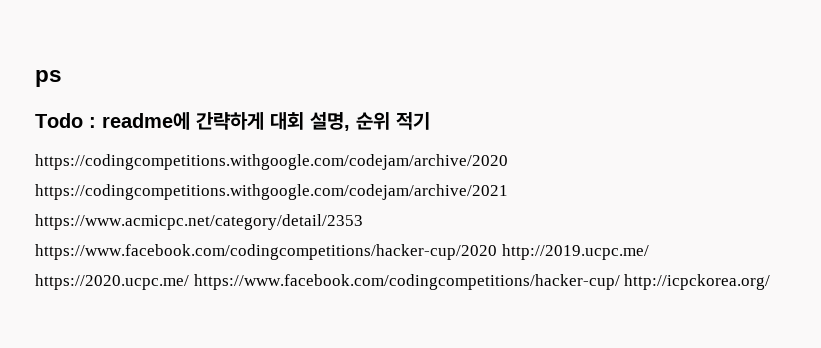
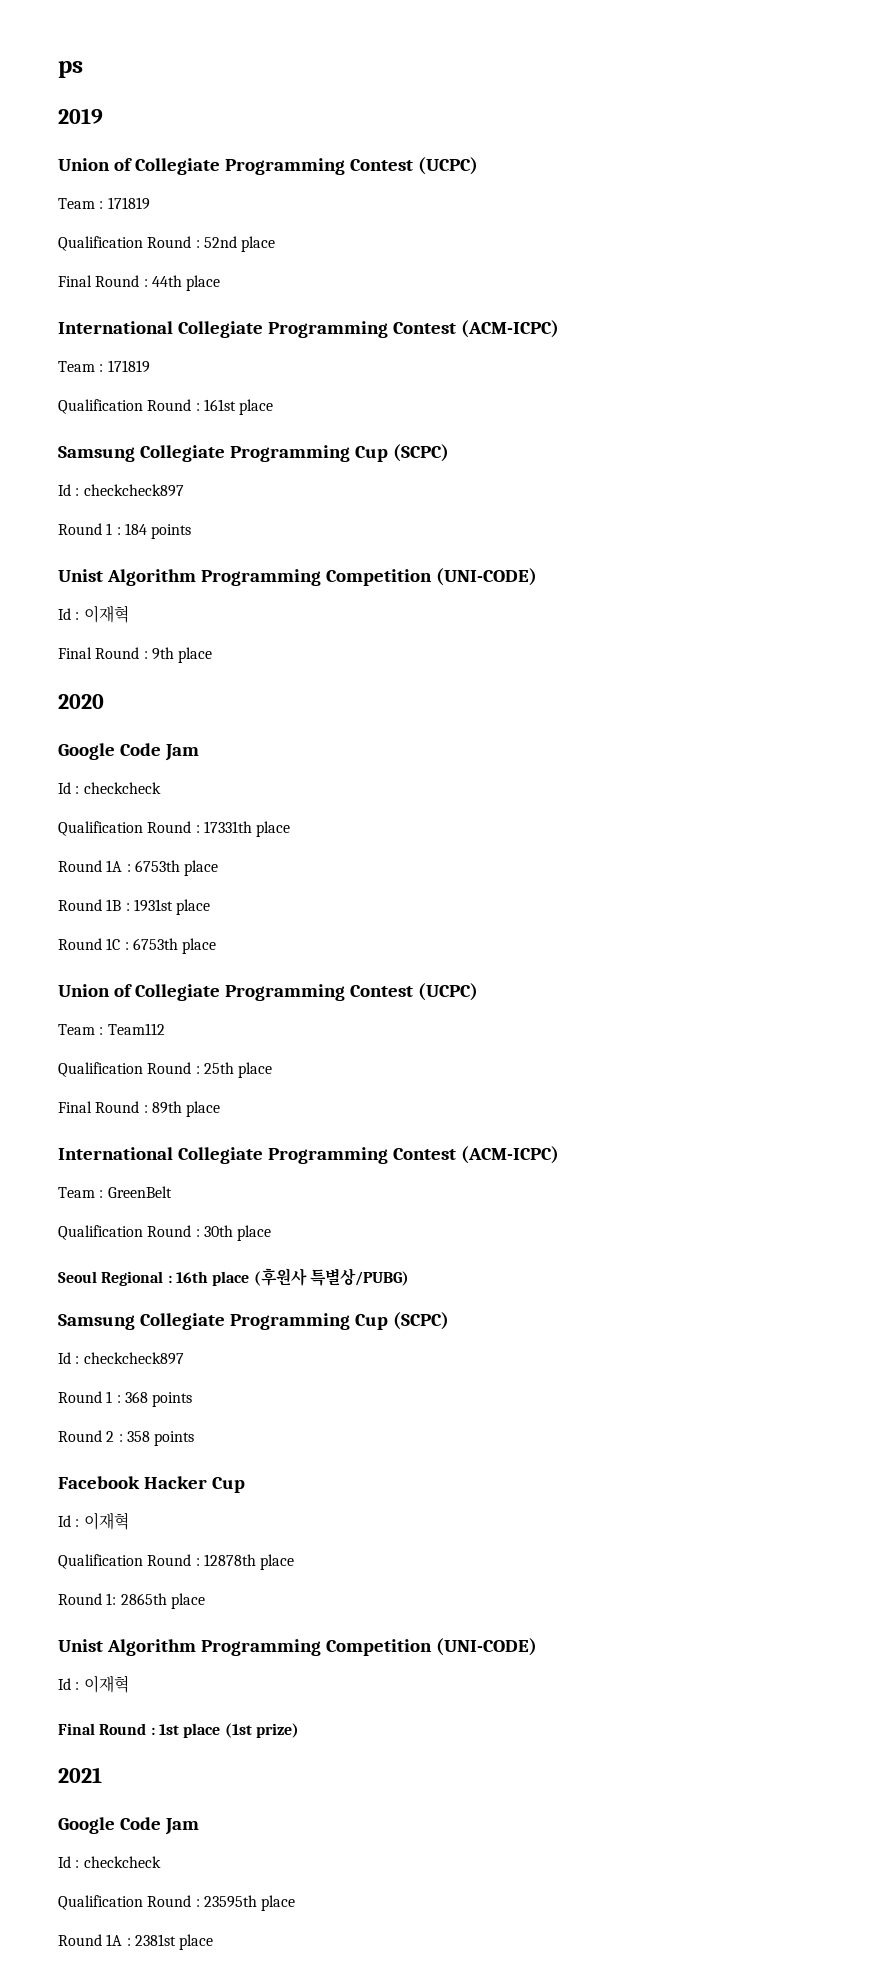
- Todo : readme에 간략하게 대회 설명, 순위 적기
- https://codingcompetitions.withgoogle.com/codejam/archive/2020 https://codingcompetitions.withgoogle.com/codejam/archive/2021 https://www.acmicpc.net/category/detail/2353 https://www.facebook.com/codingcompetitions/hacker-cup/2020 http://2019.ucpc.me/ https://2020.ucpc.me/ https://www.facebook.com/codingcompetitions/hacker-cup/ http://icpckorea.org/
+ 2019
+ Union of Collegiate Programming Contest (UCPC)
+ Team : 171819
+ Qualification Round : 52nd place
+ Final Round : 44th place
+ International Collegiate Programming Contest (ACM-ICPC)
+ Team : 171819
+ Qualification Round : 161st place
+ Samsung Collegiate Programming Cup (SCPC)
+ Id : checkcheck897
+ Round 1 : 184 points
+ Unist Algorithm Programming Competition (UNI-CODE)
+ Id : 이재혁
+ Final Round : 9th place
+ 2020
+ Google Code Jam
+ Id : checkcheck
+ Qualification Round : 17331th place
+ Round 1A : 6753th place
+ Round 1B : 1931st place
+ Round 1C : 6753th place
+ Union of Collegiate Programming Contest (UCPC)
+ Team : Team112
+ Qualification Round : 25th place
+ Final Round : 89th place
+ International Collegiate Programming Contest (ACM-ICPC)
+ Team : GreenBelt
+ Qualification Round : 30th place
+ Seoul Regional : 16th place (후원사 특별상/PUBG)
+ Samsung Collegiate Programming Cup (SCPC)
+ Id : checkcheck897
+ Round 1 : 368 points
+ Round 2 : 358 points
+ Facebook Hacker Cup
+ Id : 이재혁
+ Qualification Round : 12878th place
+ Round 1: 2865th place
+ Unist Algorithm Programming Competition (UNI-CODE)
+ Id : 이재혁
+ Final Round : 1st place (1st prize)
+ 2021
+ Google Code Jam
+ Id : checkcheck
+ Qualification Round : 23595th place
+ Round 1A : 2381st place

